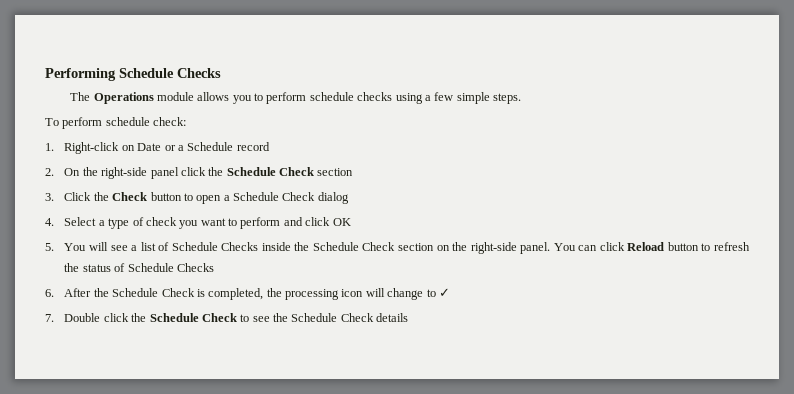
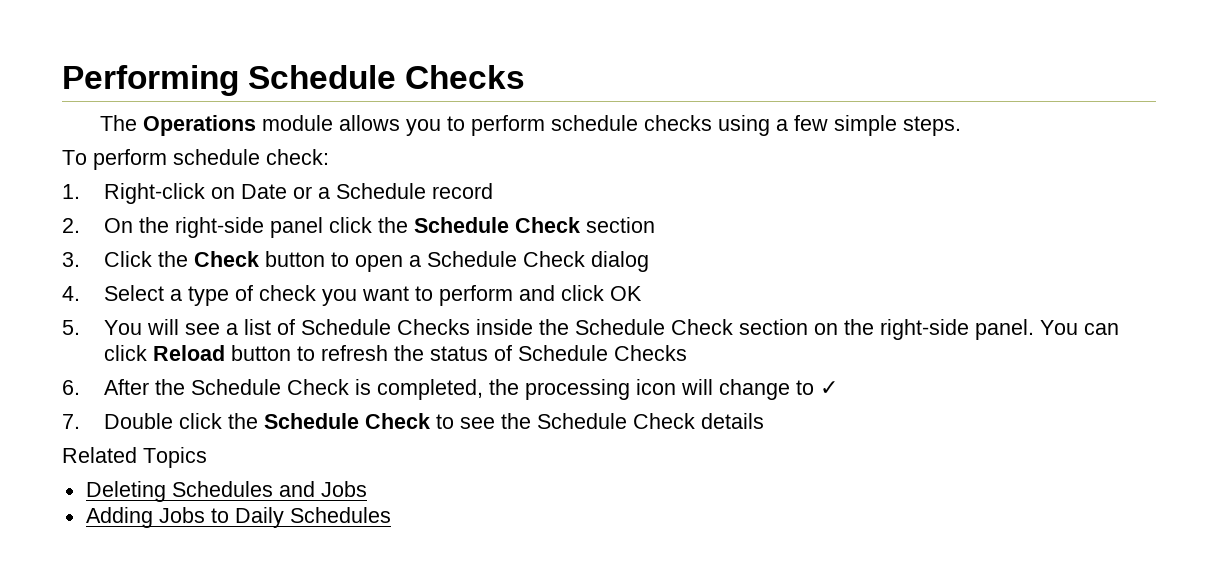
+ Related Topics
+ Deleting Schedules and Jobs
+ Adding Jobs to Daily Schedules

